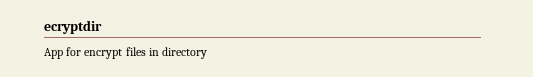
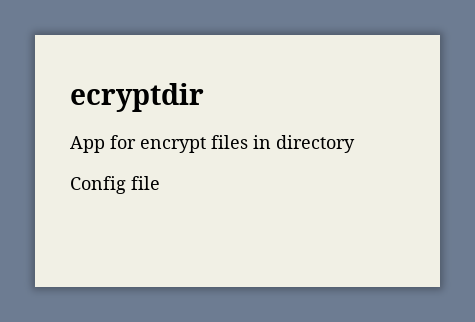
+ Config file

